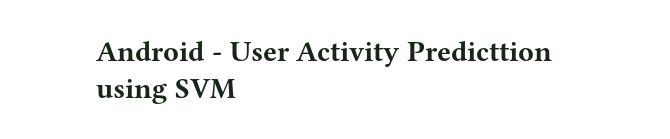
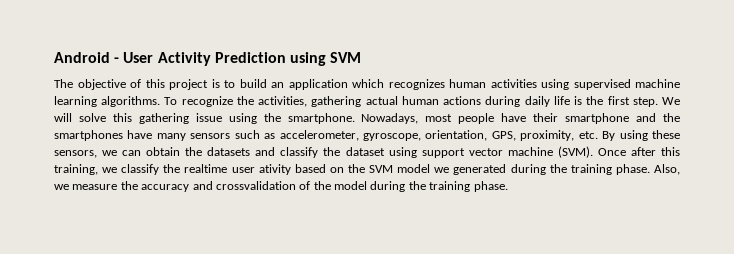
- Android - User Activity Predicttion using SVM
+ Android - User Activity Prediction using SVM
+ The objective of this project is to build an application which recognizes human activities using supervised machine learning algorithms. To recognize the activities, gathering actual human actions during daily life is the first step. We will solve this gathering issue using the smartphone. Nowadays, most people have their smartphone and the smartphones have many sensors such as accelerometer, gyroscope, orientation, GPS, proximity, etc. By using these sensors, we can obtain the datasets and classify the dataset using support vector machine (SVM). Once after this training, we classify the realtime user ativity based on the SVM model we generated during the training phase. Also, we measure the accuracy and crossvalidation of the model during the training phase.

